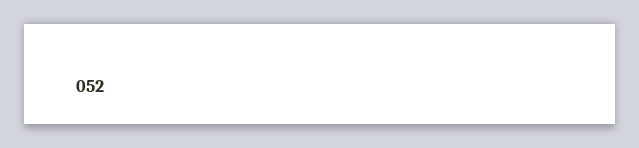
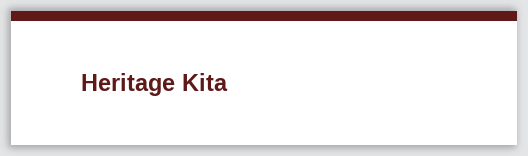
- 052
+ Heritage Kita

